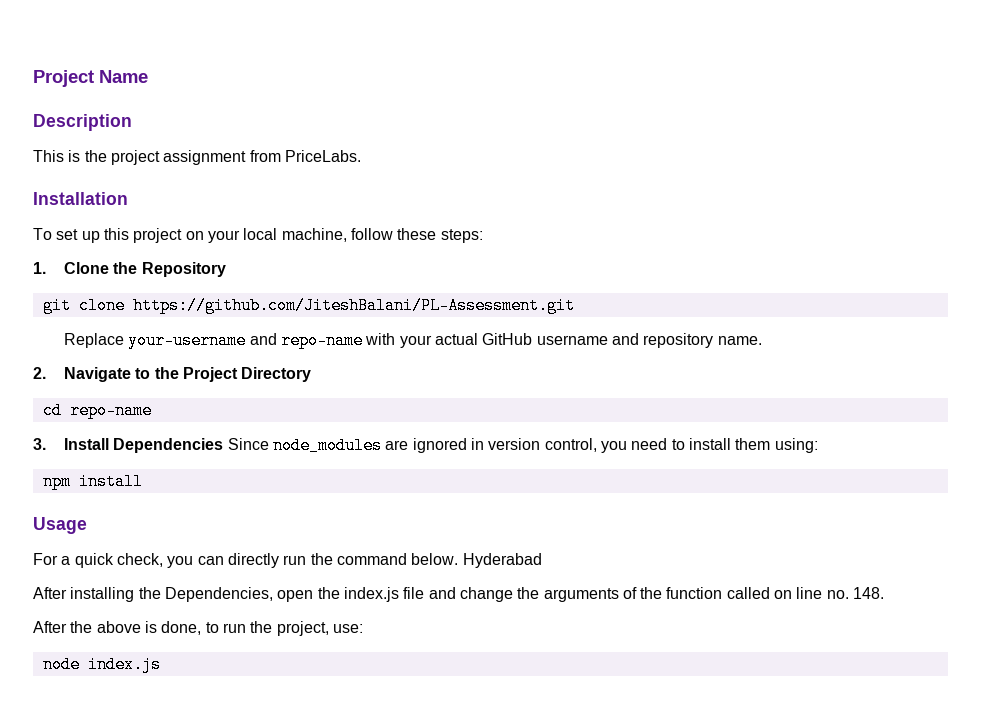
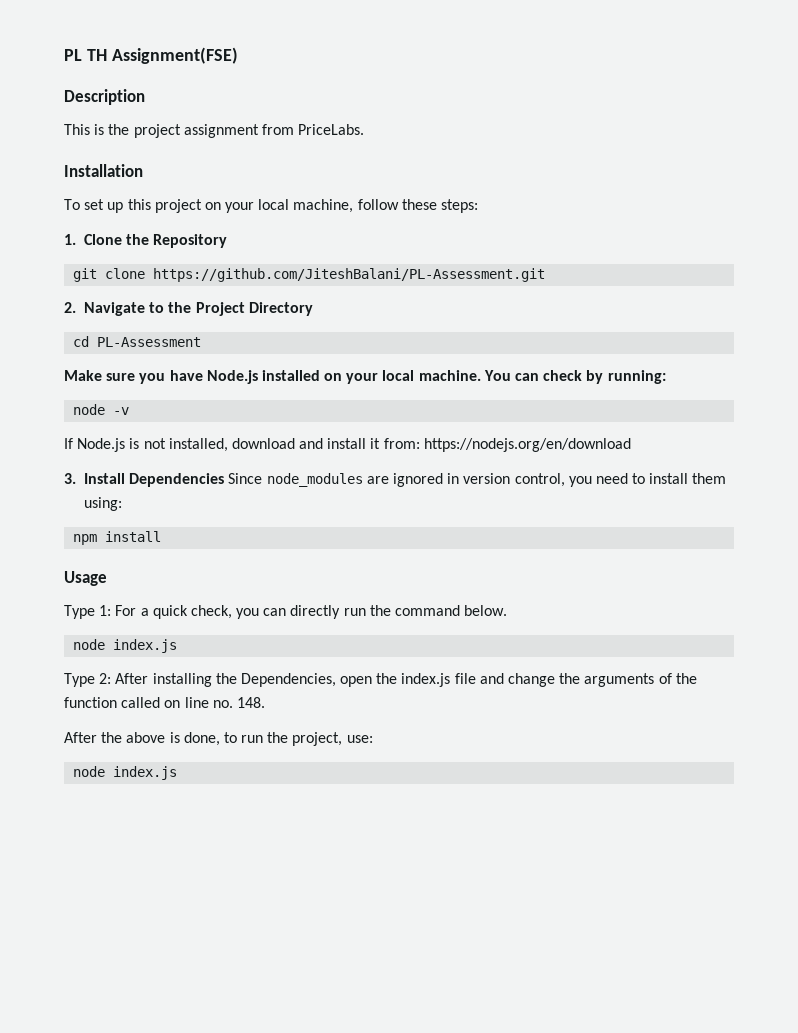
- Project Name
+ PL TH Assignment(FSE)
- Replace your-username and repo-name with your actual GitHub username and repository name.
- cd repo-name
+ cd PL-Assessment
+ Make sure you have Node.js installed on your local machine. You can check by running:
+ node -v
+ If Node.js is not installed, download and install it from: https://nodejs.org/en/download
- For a quick check, you can directly run the command below. Hyderabad
- After installing the Dependencies, open the index.js file and change the arguments of the function called on line no. 148.
+ Type 1: For a quick check, you can directly run the command below.
+ node index.js
+ Type 2: After installing the Dependencies, open the index.js file and change the arguments of the function called on line no. 148.

